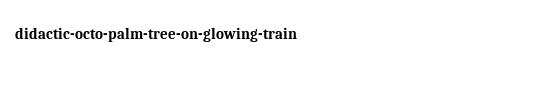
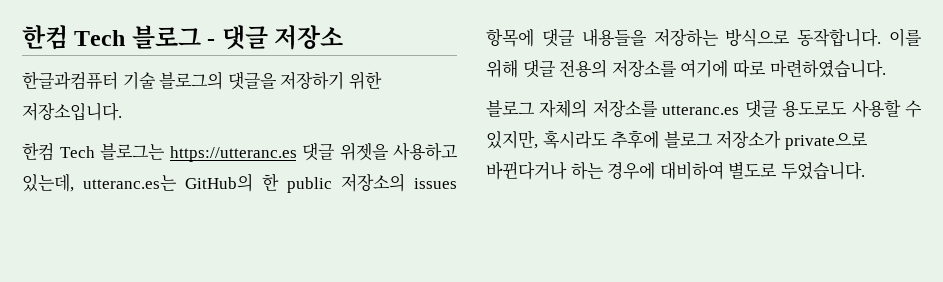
- didactic-octo-palm-tree-on-glowing-train
+ 한컴 Tech 블로그 - 댓글 저장소
+ 한글과컴퓨터 기술 블로그의 댓글을 저장하기 위한 저장소입니다.
+ 한컴 Tech 블로그는 https://utteranc.es 댓글 위젯을 사용하고 있는데, utteranc.es는 GitHub의 한 public 저장소의 issues 항목에 댓글 내용들을 저장하는 방식으로 동작합니다. 이를 위해 댓글 전용의 저장소를 여기에 따로 마련하였습니다.
+ 블로그 자체의 저장소를 utteranc.es 댓글 용도로도 사용할 수 있지만, 혹시라도 추후에 블로그 저장소가 private으로 바뀐다거나 하는 경우에 대비하여 별도로 두었습니다.

